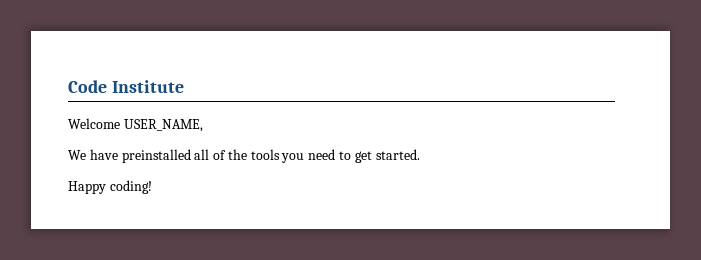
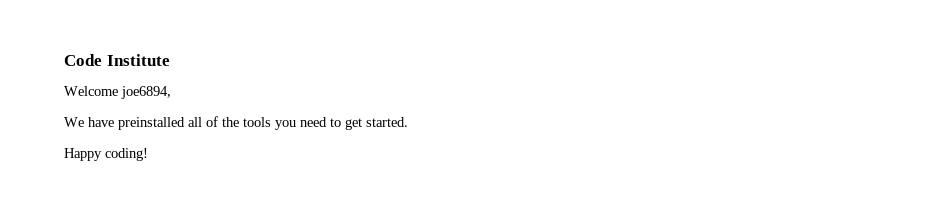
- Welcome USER_NAME,
+ Welcome joe6894,

